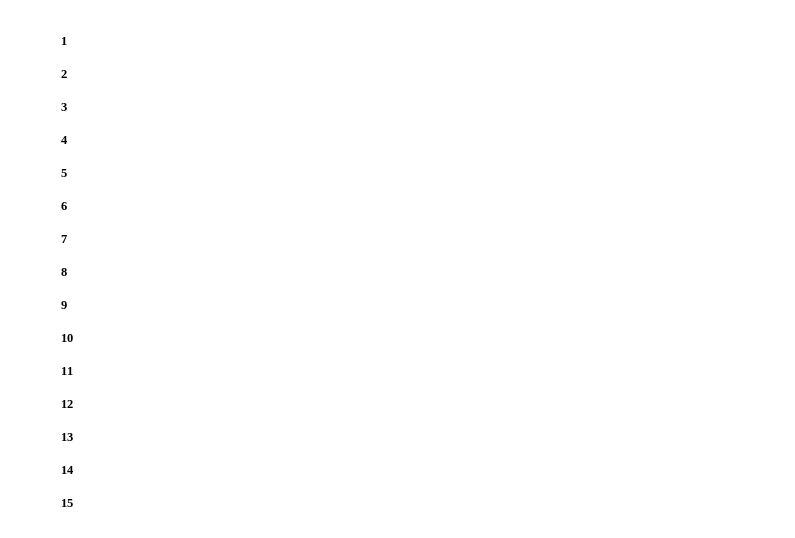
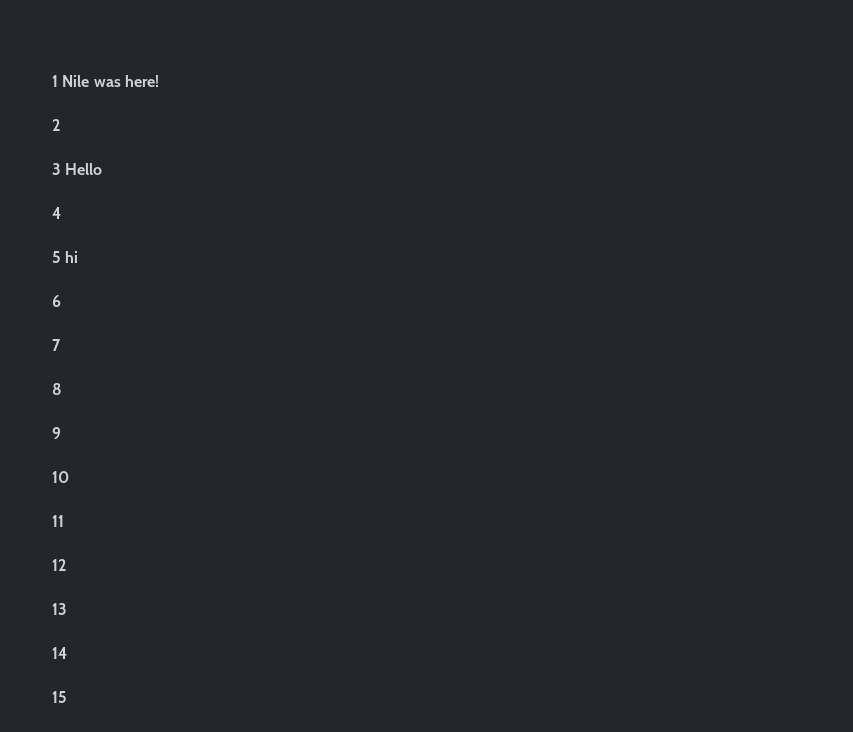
- 1
+ 1 Nile was here!
- 3
+ 3 Hello
- 5
+ 5 hi

